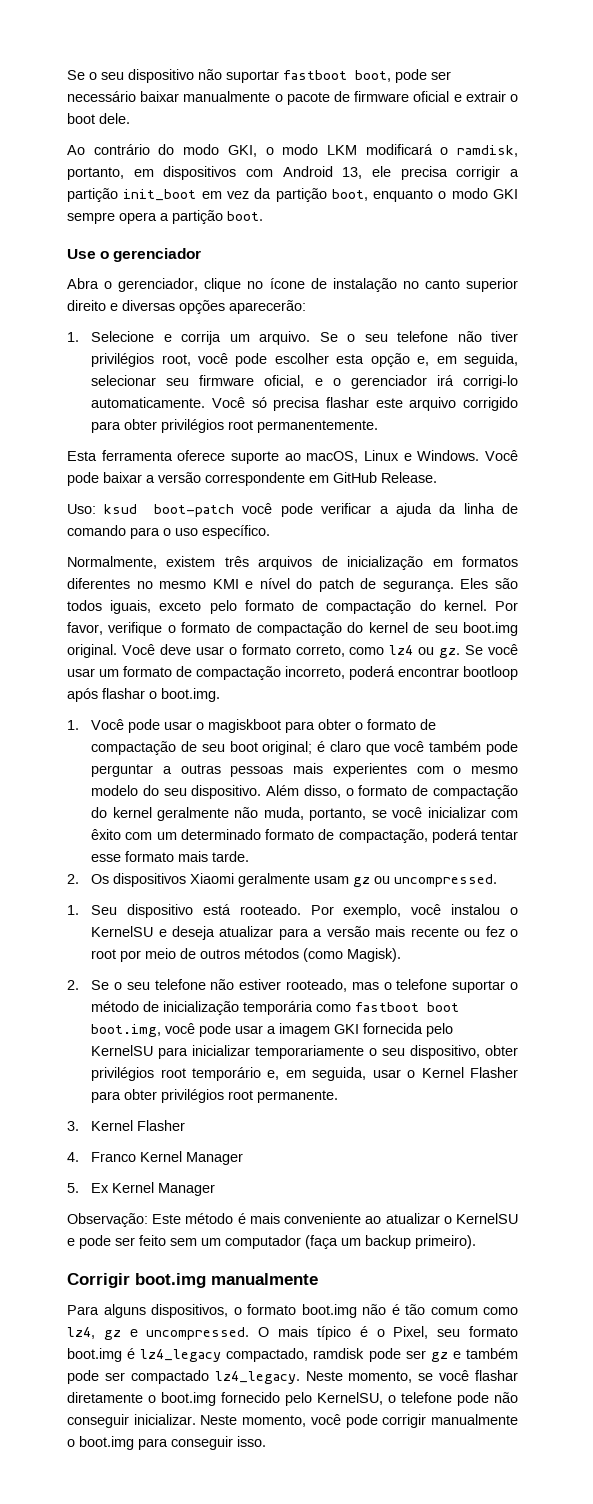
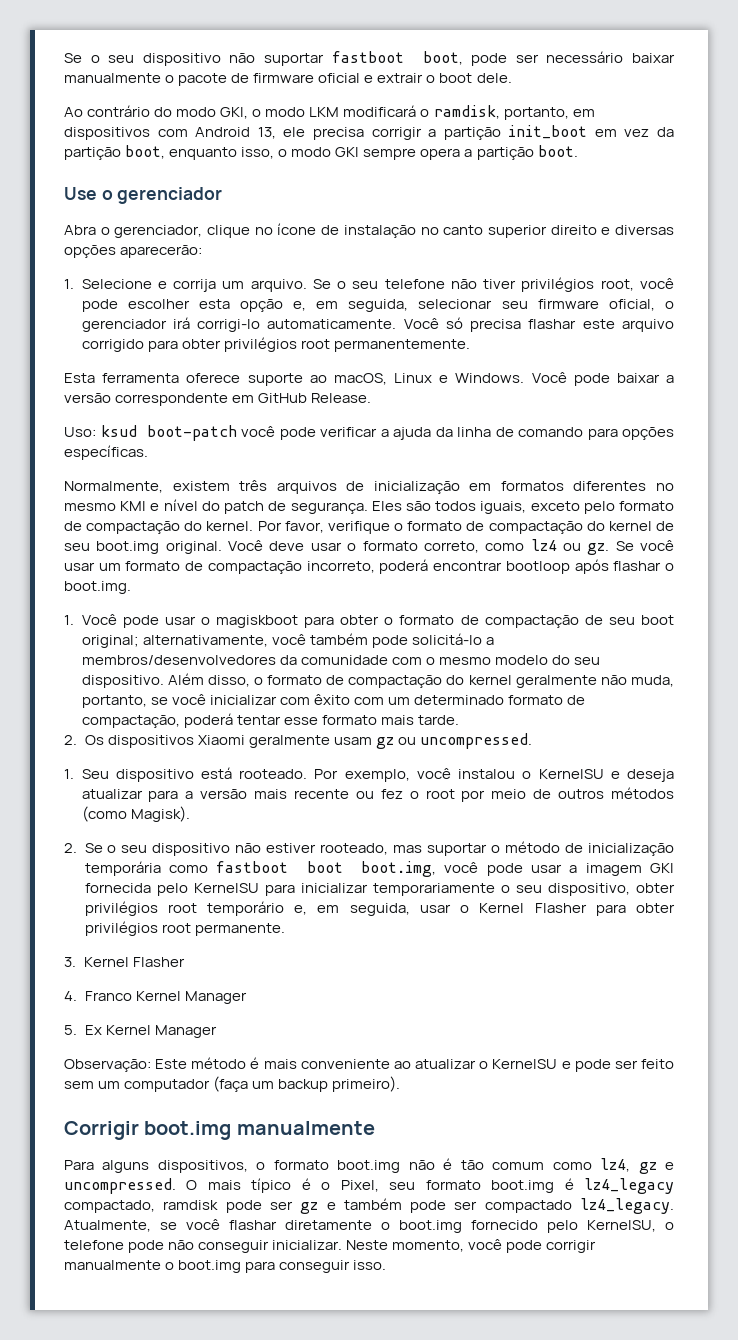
- Ao contrário do modo GKI, o modo LKM modificará o ramdisk, portanto, em dispositivos com Android 13, ele precisa corrigir a partição init_boot em vez da partição boot, enquanto o modo GKI sempre opera a partição boot.
+ Ao contrário do modo GKI, o modo LKM modificará o ramdisk, portanto, em dispositivos com Android 13, ele precisa corrigir a partição init_boot em vez da partição boot, enquanto isso, o modo GKI sempre opera a partição boot.
- Se o seu telefone não tiver privilégios root, você pode escolher esta opção e, em seguida, selecionar seu firmware oficial, e o gerenciador irá corrigi-lo automaticamente.
+ Se o seu telefone não tiver privilégios root, você pode escolher esta opção e, em seguida, selecionar seu firmware oficial, o gerenciador irá corrigi-lo automaticamente.
- Uso: ksud boot-patch você pode verificar a ajuda da linha de comando para o uso específico.
+ Uso: ksud boot-patch você pode verificar a ajuda da linha de comando para opções específicas.
- 1. Você pode usar o magiskboot para obter o formato de compactação de seu boot original; é claro que você também pode perguntar a outras pessoas mais experientes com o mesmo modelo do seu dispositivo.
+ 1. Você pode usar o magiskboot para obter o formato de compactação de seu boot original; alternativamente, você também pode solicitá-lo a membros/desenvolvedores da comunidade com o mesmo modelo do seu dispositivo.
- 2. Se o seu telefone não estiver rooteado, mas o telefone suportar o método de inicialização temporária como fastboot boot boot.img, você pode usar a imagem GKI fornecida pelo KernelSU para inicializar temporariamente o seu dispositivo, obter privilégios root temporário e, em seguida, usar o Kernel Flasher para obter privilégios root permanente.
+ 2. Se o seu dispositivo não estiver rooteado, mas suportar o método de inicialização temporária como fastboot boot boot.img, você pode usar a imagem GKI fornecida pelo KernelSU para inicializar temporariamente o seu dispositivo, obter privilégios root temporário e, em seguida, usar o Kernel Flasher para obter privilégios root permanente.
- Neste momento, se você flashar diretamente o boot.img fornecido pelo KernelSU, o telefone pode não conseguir inicializar.
+ Atualmente, se você flashar diretamente o boot.img fornecido pelo KernelSU, o telefone pode não conseguir inicializar.

